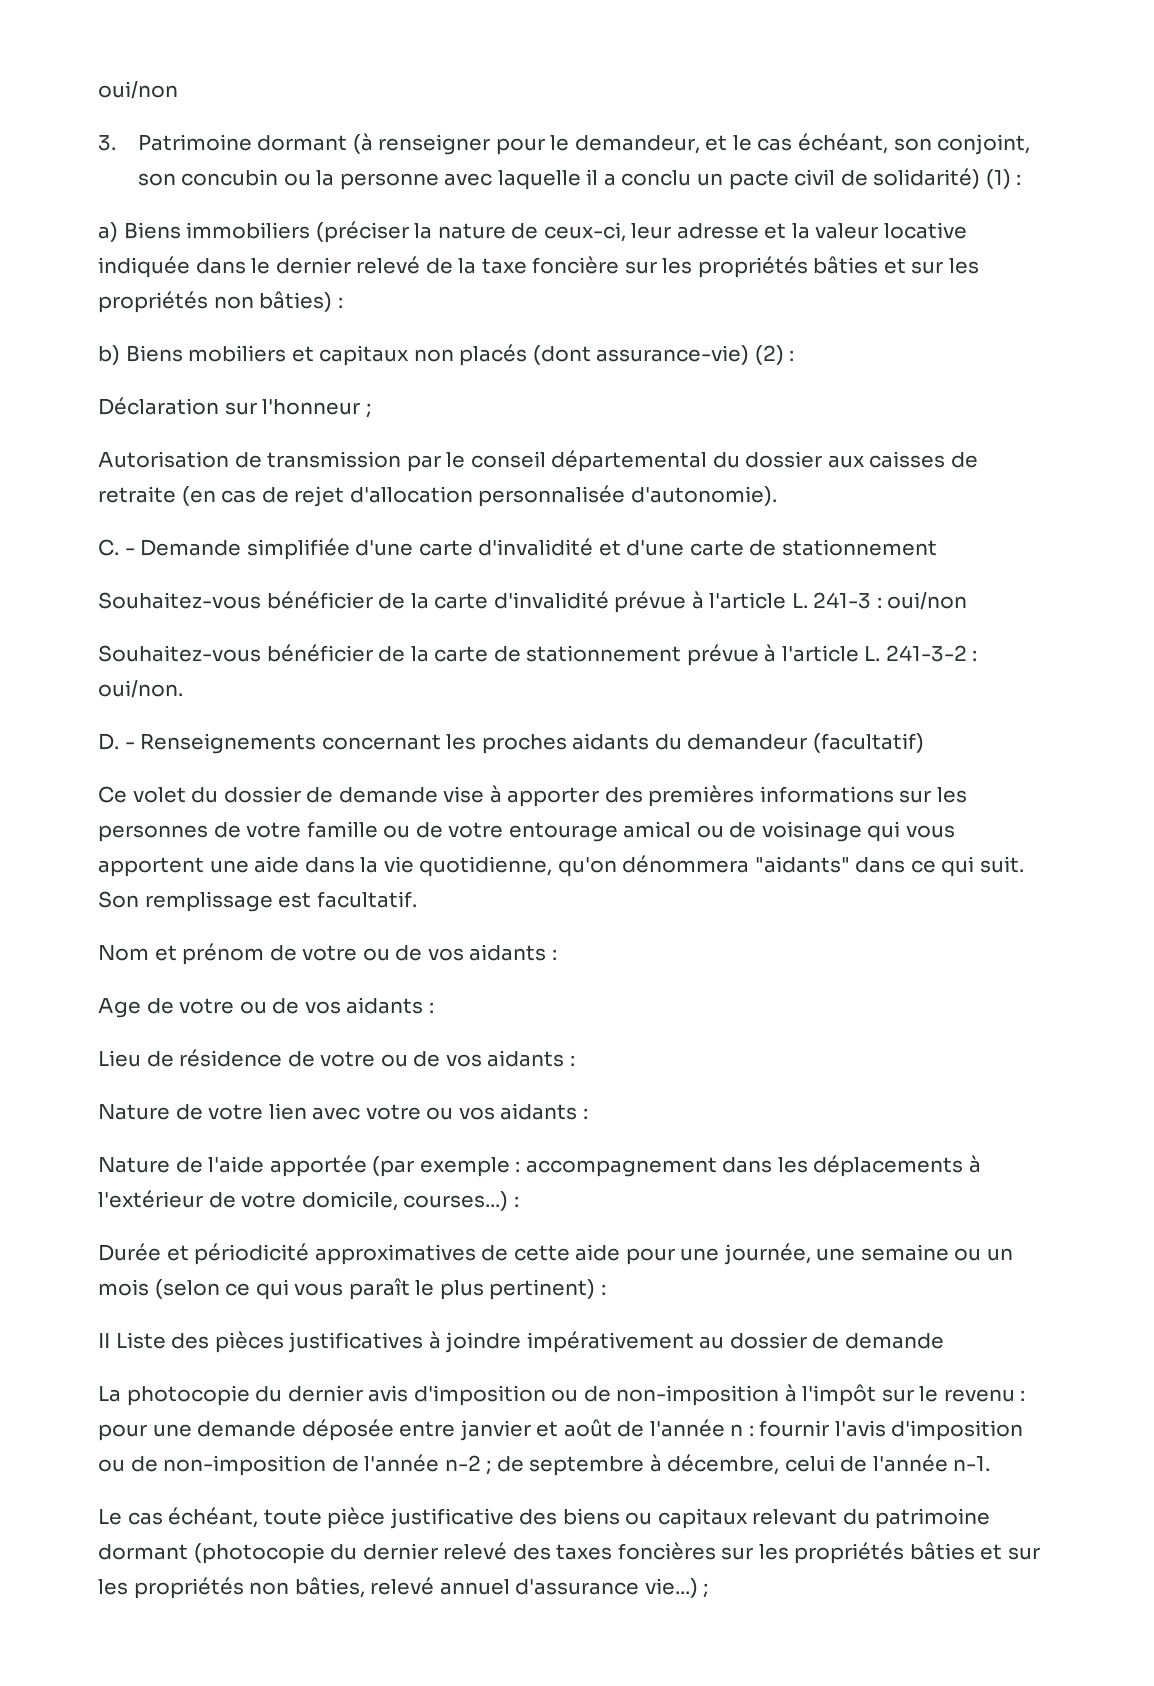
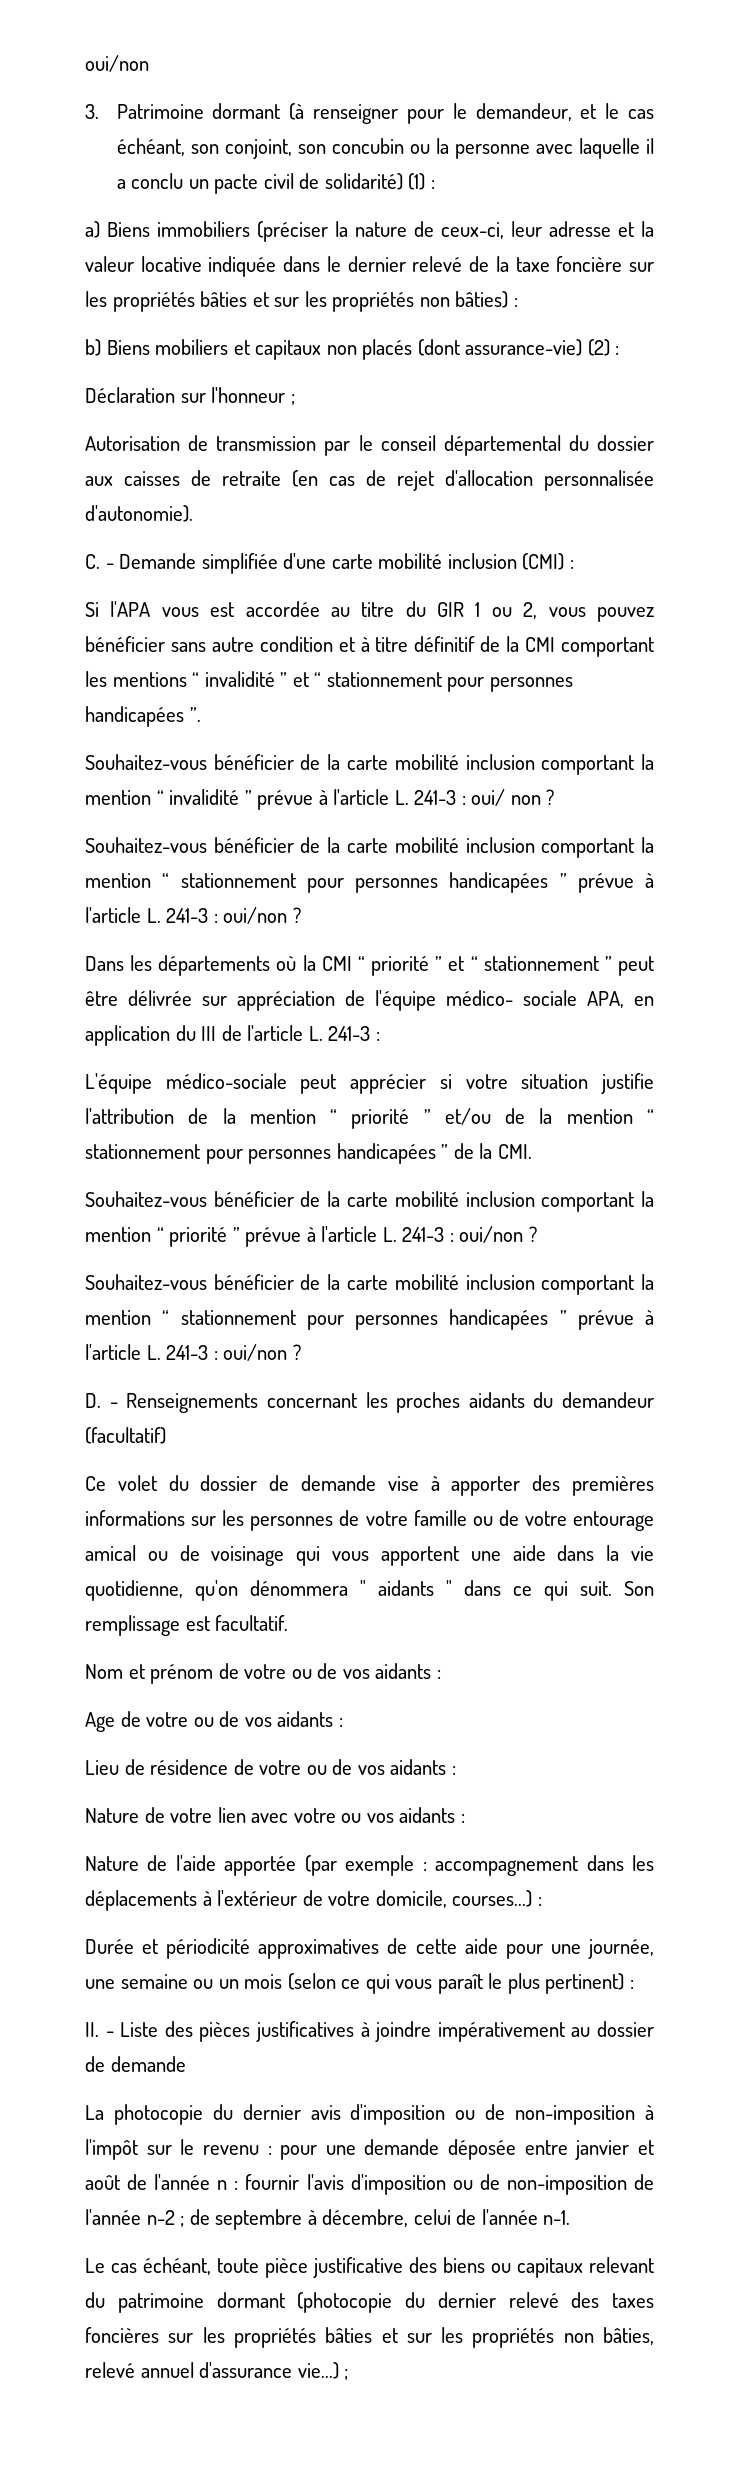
- C. - Demande simplifiée d'une carte d'invalidité et d'une carte de stationnement
- Souhaitez-vous bénéficier de la carte d'invalidité prévue à l'article L. 241-3 : oui/non
- Souhaitez-vous bénéficier de la carte de stationnement prévue à l'article L. 241-3-2 : oui/non.
+ C. - Demande simplifiée d'une carte mobilité inclusion (CMI) :
+ Si l'APA vous est accordée au titre du GIR 1 ou 2, vous pouvez bénéficier sans autre condition et à titre définitif de la CMI comportant les mentions “ invalidité ” et “ stationnement pour personnes handicapées ”.
+ Souhaitez-vous bénéficier de la carte mobilité inclusion comportant la mention “ invalidité ” prévue à l'article L. 241-3 : oui/ non ?
+ Souhaitez-vous bénéficier de la carte mobilité inclusion comportant la mention “ stationnement pour personnes handicapées ” prévue à l'article L. 241-3 : oui/non ?
+ Dans les départements où la CMI “ priorité ” et “ stationnement ” peut être délivrée sur appréciation de l'équipe médico- sociale APA, en application du III de l'article L. 241-3 :
+ L'équipe médico-sociale peut apprécier si votre situation justifie l'attribution de la mention “ priorité ” et/ou de la mention “ stationnement pour personnes handicapées ” de la CMI.
+ Souhaitez-vous bénéficier de la carte mobilité inclusion comportant la mention “ priorité ” prévue à l'article L. 241-3 : oui/non ?
+ Souhaitez-vous bénéficier de la carte mobilité inclusion comportant la mention “ stationnement pour personnes handicapées ” prévue à l'article L. 241-3 : oui/non ?
- Ce volet du dossier de demande vise à apporter des premières informations sur les personnes de votre famille ou de votre entourage amical ou de voisinage qui vous apportent une aide dans la vie quotidienne, qu'on dénommera "aidants" dans ce qui suit.
+ Ce volet du dossier de demande vise à apporter des premières informations sur les personnes de votre famille ou de votre entourage amical ou de voisinage qui vous apportent une aide dans la vie quotidienne, qu'on dénommera " aidants " dans ce qui suit.
- II Liste des pièces justificatives à joindre impérativement au dossier de demande
+ II. - Liste des pièces justificatives à joindre impérativement au dossier de demande

